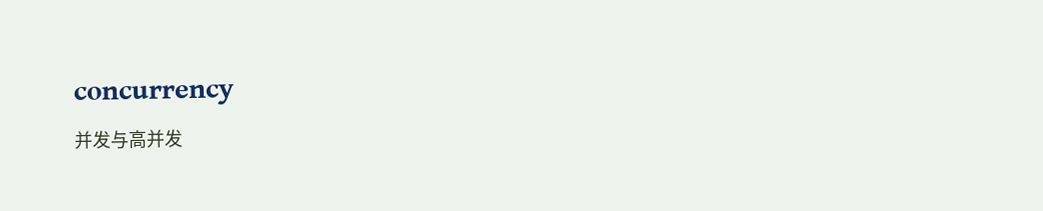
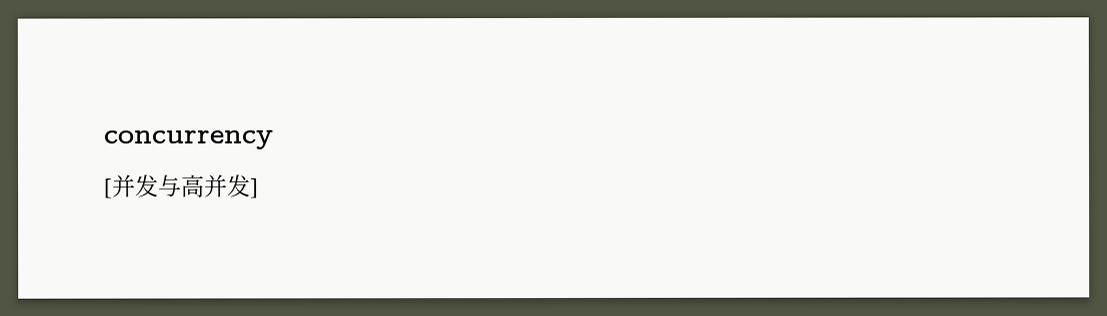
- 并发与高并发
+ [并发与高并发]

